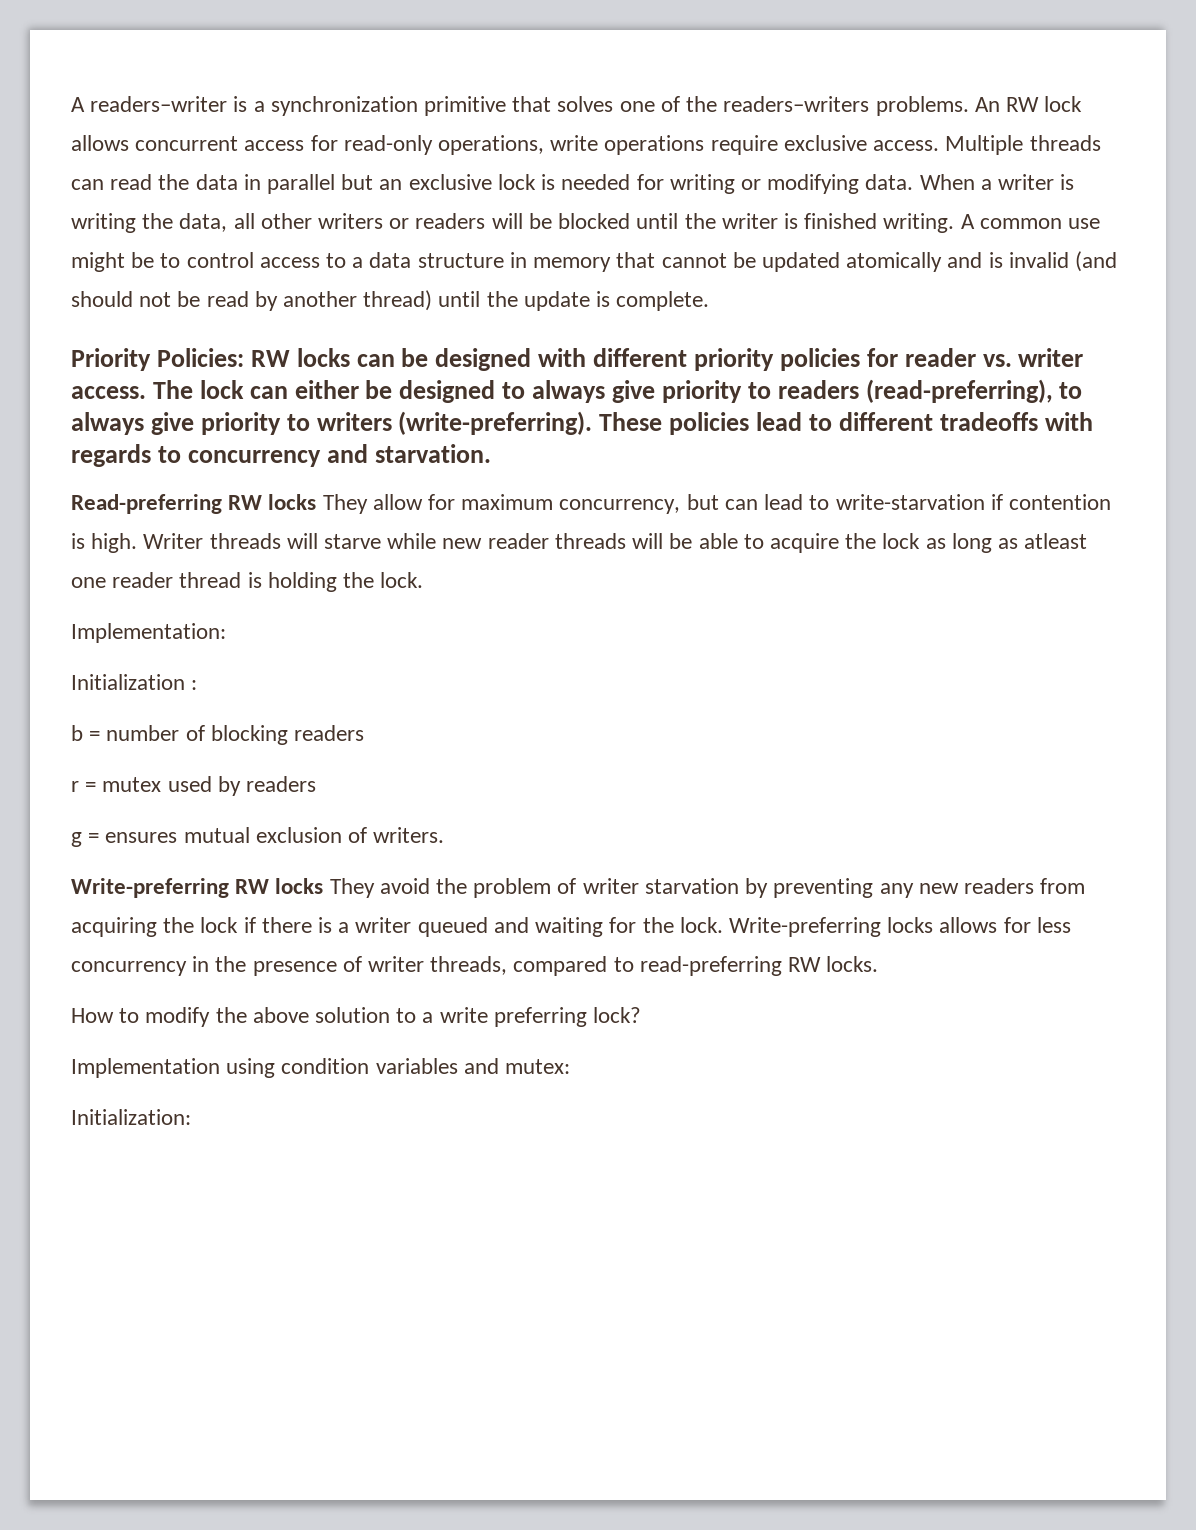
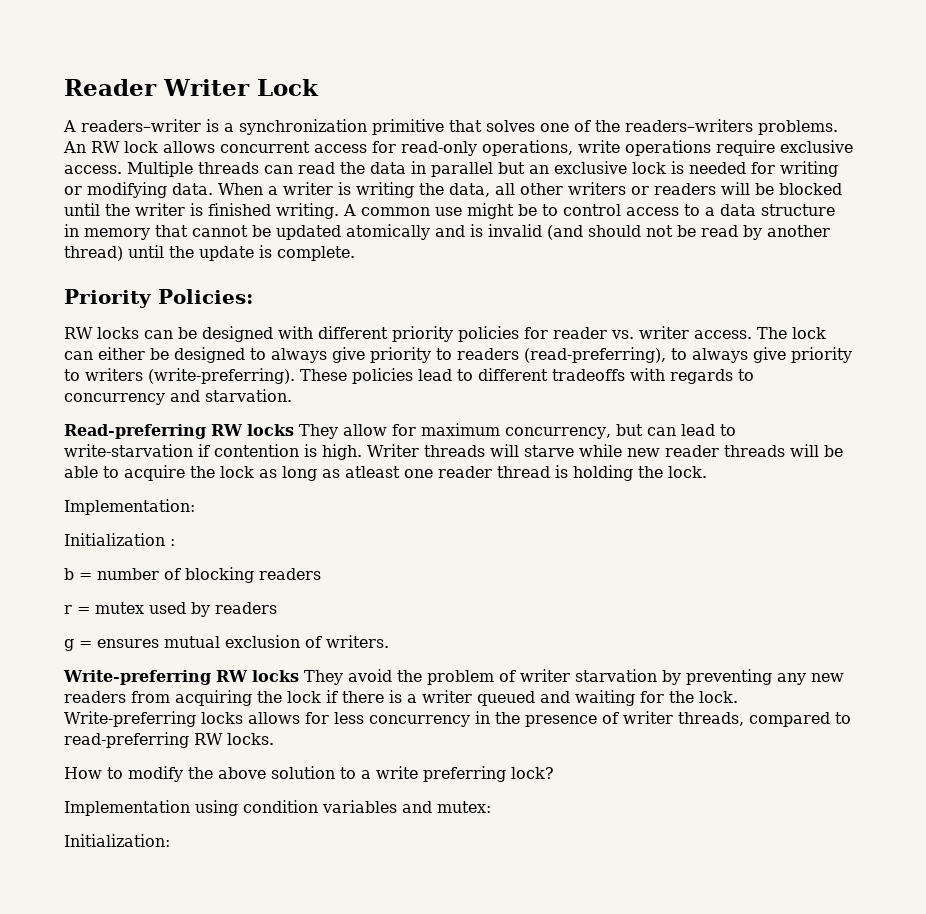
+ Reader Writer Lock
- Priority Policies: RW locks can be designed with different priority policies for reader vs. writer access.
+ Priority Policies:
+ RW locks can be designed with different priority policies for reader vs. writer access.

